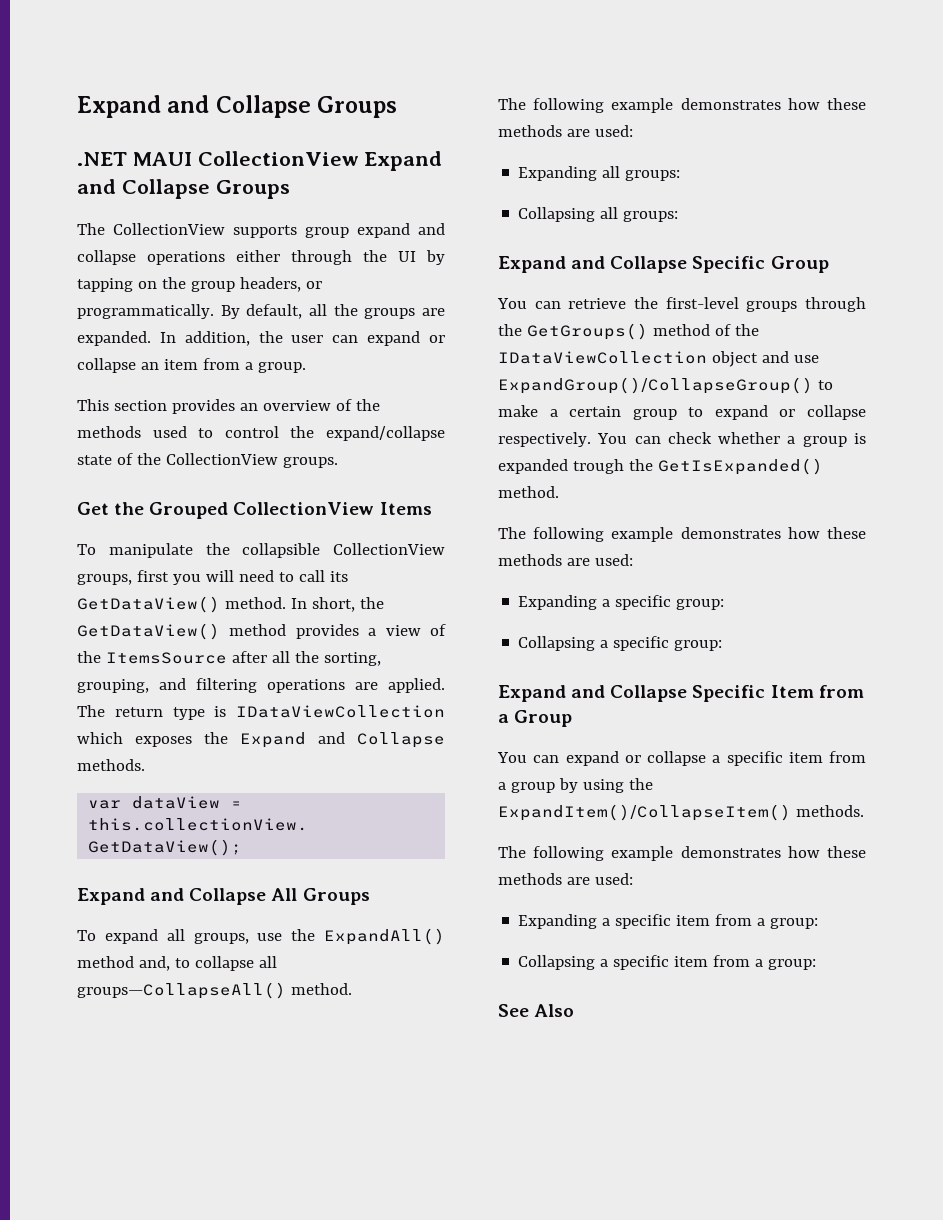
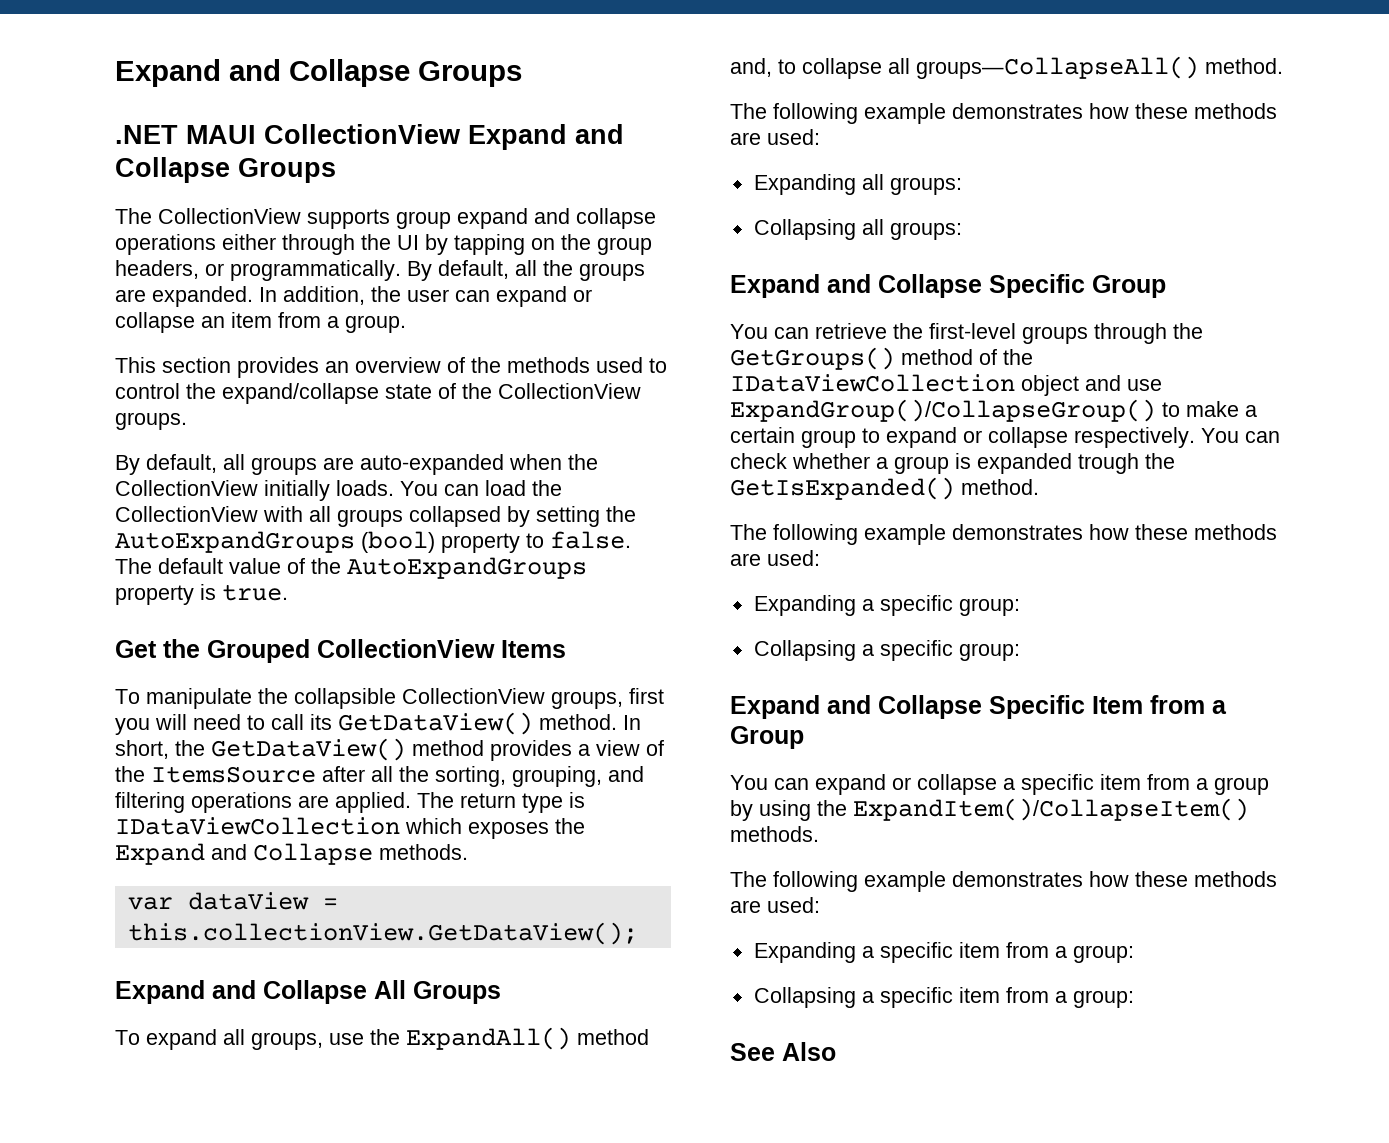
+ By default, all groups are auto-expanded when the CollectionView initially loads. You can load the CollectionView with all groups collapsed by setting the AutoExpandGroups (bool) property to false. The default value of the AutoExpandGroups property is true.

